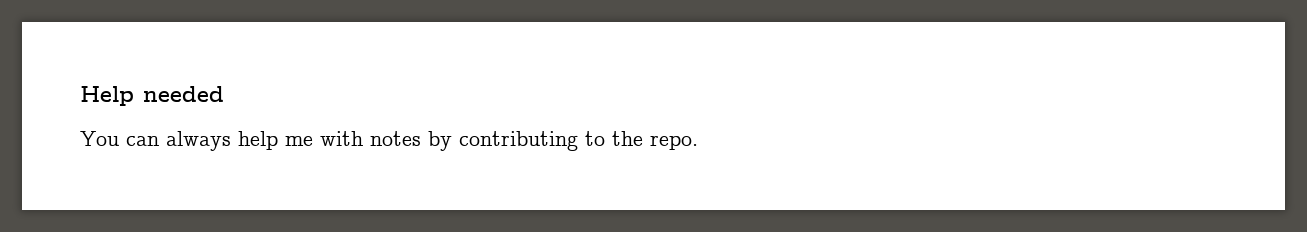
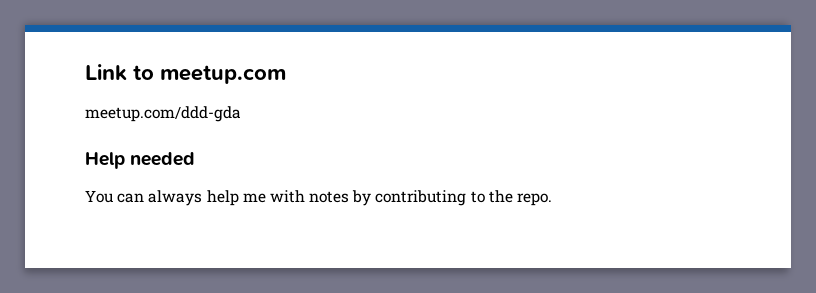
+ Link to meetup.com
+ meetup.com/ddd-gda

